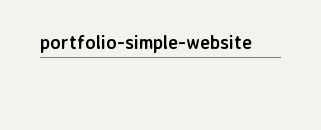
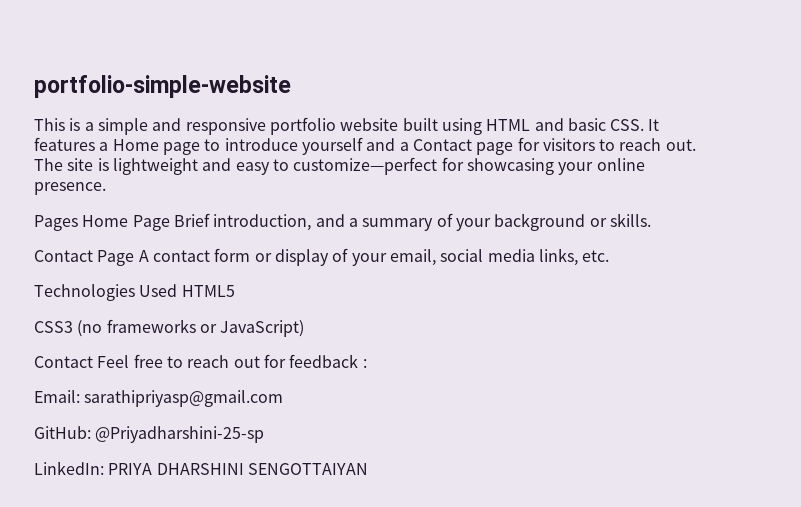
+ This is a simple and responsive portfolio website built using HTML and basic CSS. It features a Home page to introduce yourself and a Contact page for visitors to reach out. The site is lightweight and easy to customize—perfect for showcasing your online presence.
+ Pages Home Page Brief introduction, and a summary of your background or skills.
+ Contact Page A contact form or display of your email, social media links, etc.
+ Technologies Used HTML5
+ CSS3 (no frameworks or JavaScript)
+ Contact Feel free to reach out for feedback :
+ Email: sarathipriyasp@gmail.com
+ GitHub: @Priyadharshini-25-sp
+ LinkedIn: PRIYA DHARSHINI SENGOTTAIYAN

